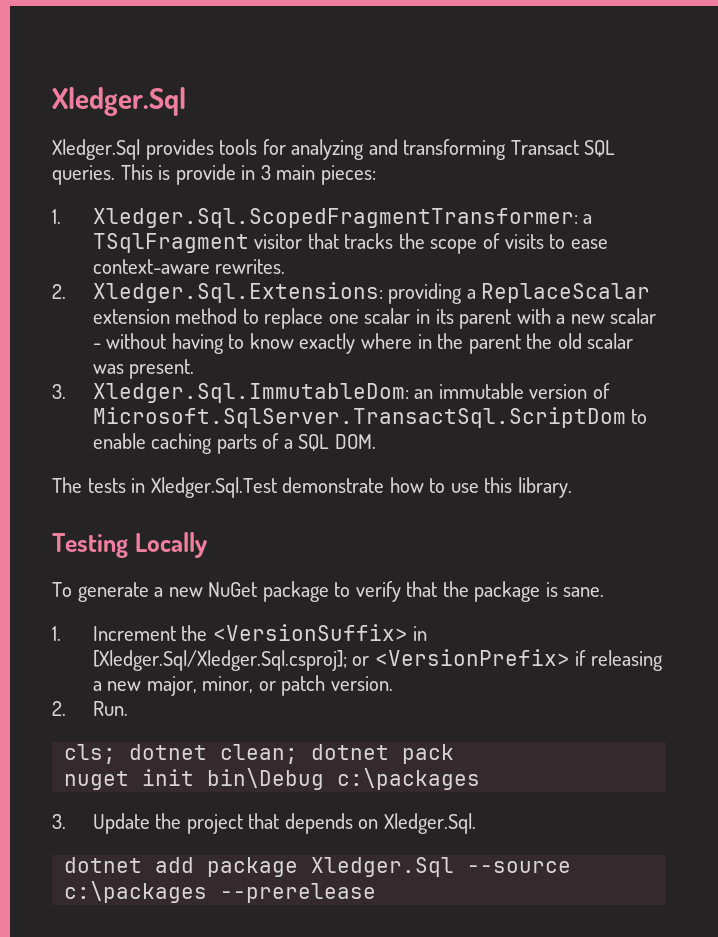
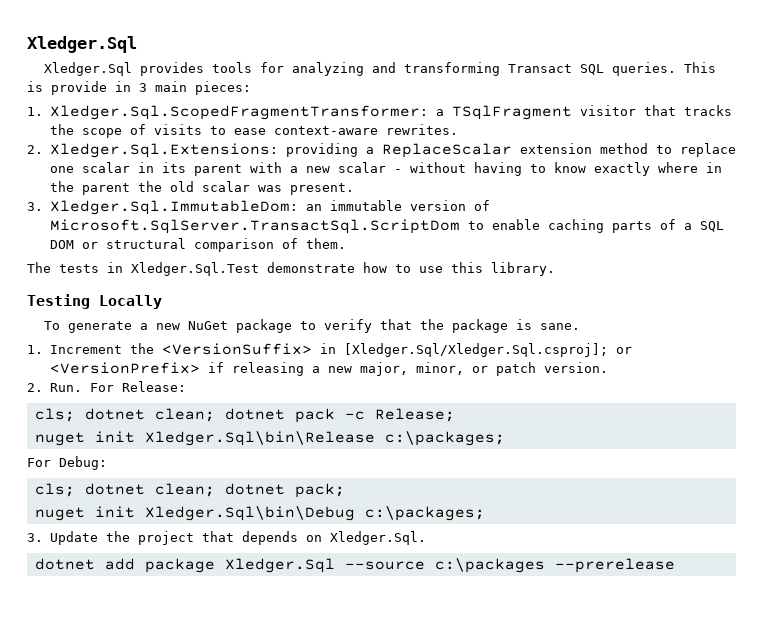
- 3. Xledger.Sql.ImmutableDom: an immutable version of Microsoft.SqlServer.TransactSql.ScriptDom to enable caching parts of a SQL DOM.
+ 3. Xledger.Sql.ImmutableDom: an immutable version of Microsoft.SqlServer.TransactSql.ScriptDom to enable caching parts of a SQL DOM or structural comparison of them.
- 2. Run.
+ 2. Run. For Release:
- cls; dotnet clean; dotnet pack
- nuget init bin\Debug c:\packages
+ cls; dotnet clean; dotnet pack -c Release;
+ nuget init Xledger.Sql\bin\Release c:\packages;
+ For Debug:
+ cls; dotnet clean; dotnet pack;
+ nuget init Xledger.Sql\bin\Debug c:\packages;

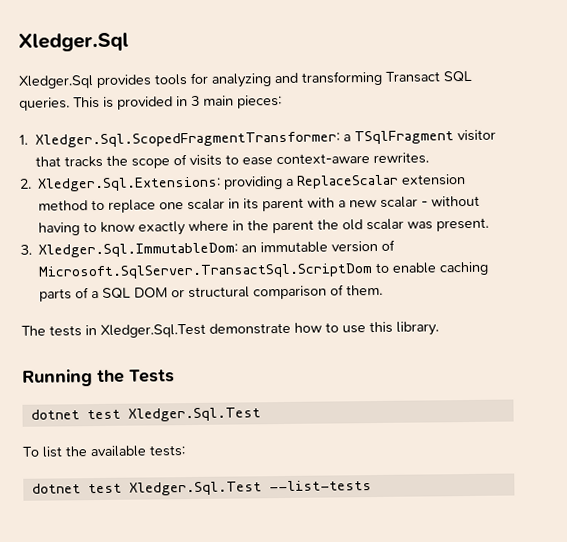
- This is provide in 3 main pieces:
+ This is provided in 3 main pieces:
- Testing Locally
- To generate a new NuGet package to verify that the package is sane.
- 1. Increment the <VersionSuffix> in [Xledger.Sql/Xledger.Sql.csproj]; or <VersionPrefix> if releasing a new major, minor, or patch version.
- 2. Run. For Release:
- cls; dotnet clean; dotnet pack -c Release;
- nuget init Xledger.Sql\bin\Release c:\packages;
- For Debug:
- cls; dotnet clean; dotnet pack;
- nuget init Xledger.Sql\bin\Debug c:\packages;
- 3. Update the project that depends on Xledger.Sql.
- dotnet add package Xledger.Sql --source c:\packages --prerelease
+ Running the Tests
+ dotnet test Xledger.Sql.Test
+ To list the available tests:
+ dotnet test Xledger.Sql.Test --list-tests

